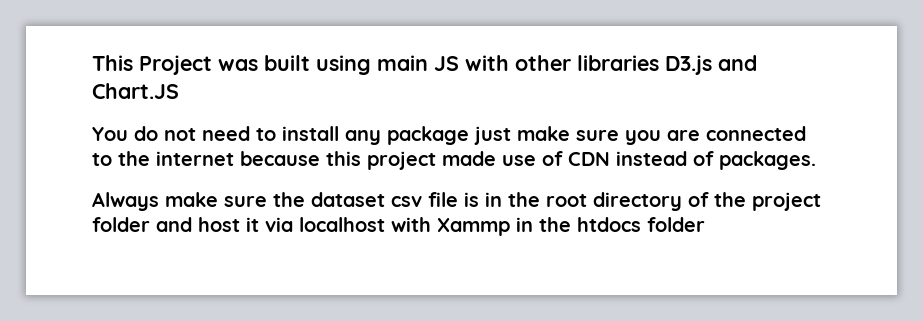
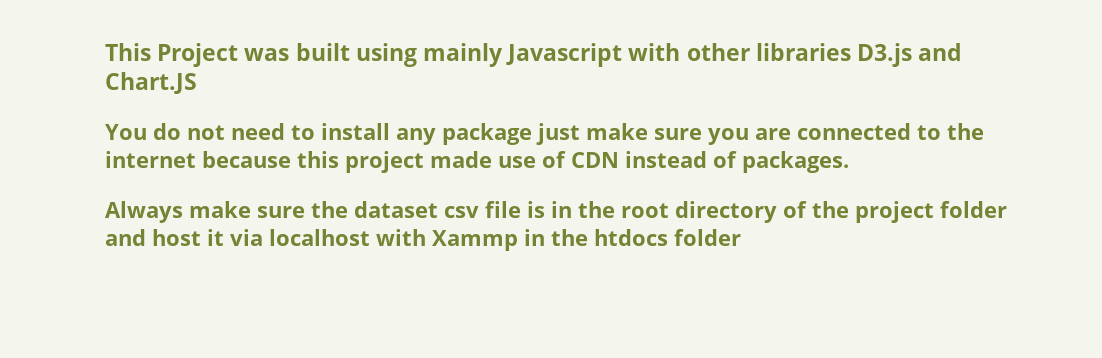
- This Project was built using main JS with other libraries D3.js and Chart.JS
+ This Project was built using mainly Javascript with other libraries D3.js and Chart.JS

